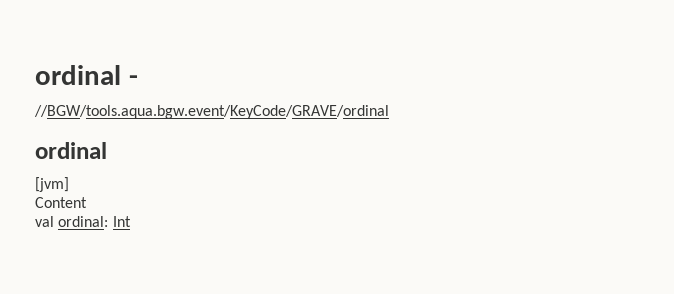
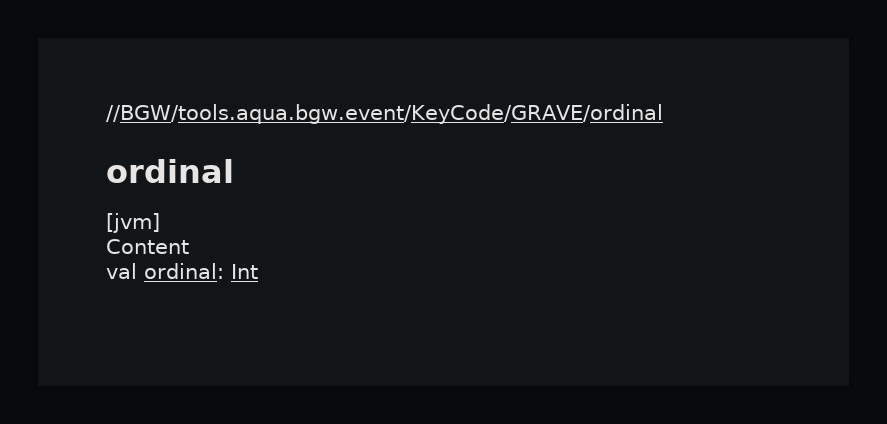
- ordinal -

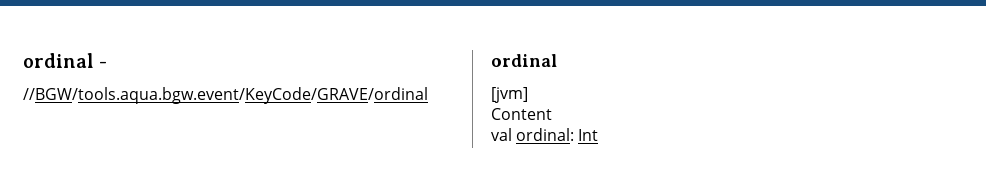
+ ordinal -

